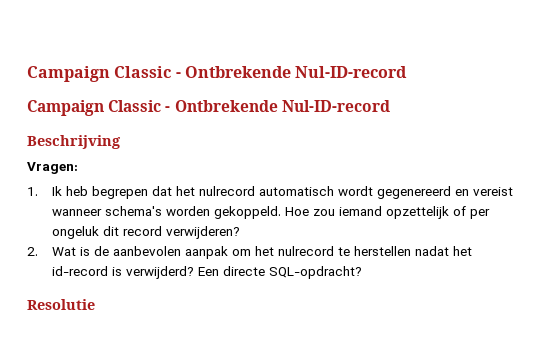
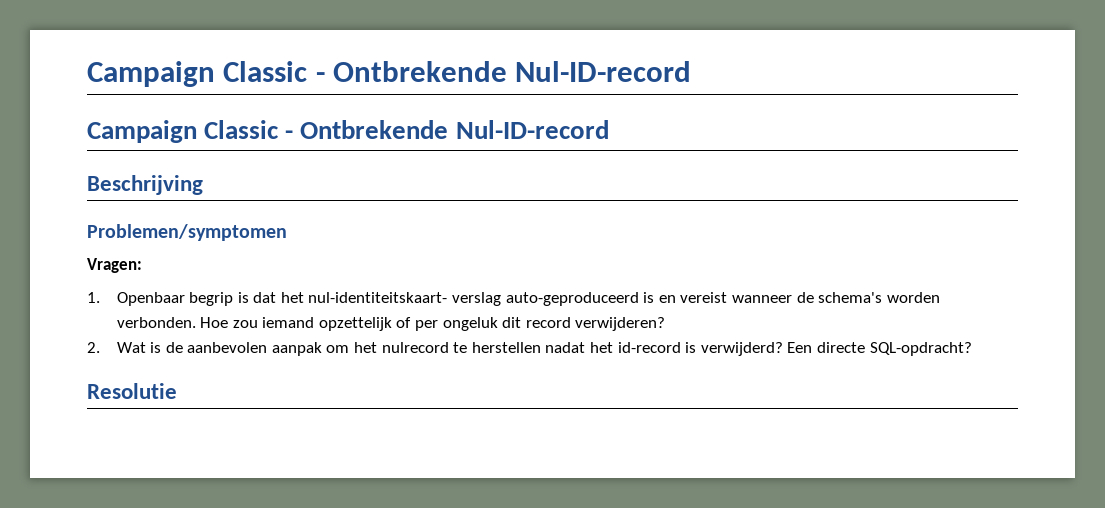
+ Problemen/symptomen
- 1. Ik heb begrepen dat het nulrecord automatisch wordt gegenereerd en vereist wanneer schema's worden gekoppeld.
+ 1. Openbaar begrip is dat het nul-identiteitskaart- verslag auto-geproduceerd is en vereist wanneer de schema's worden verbonden.

